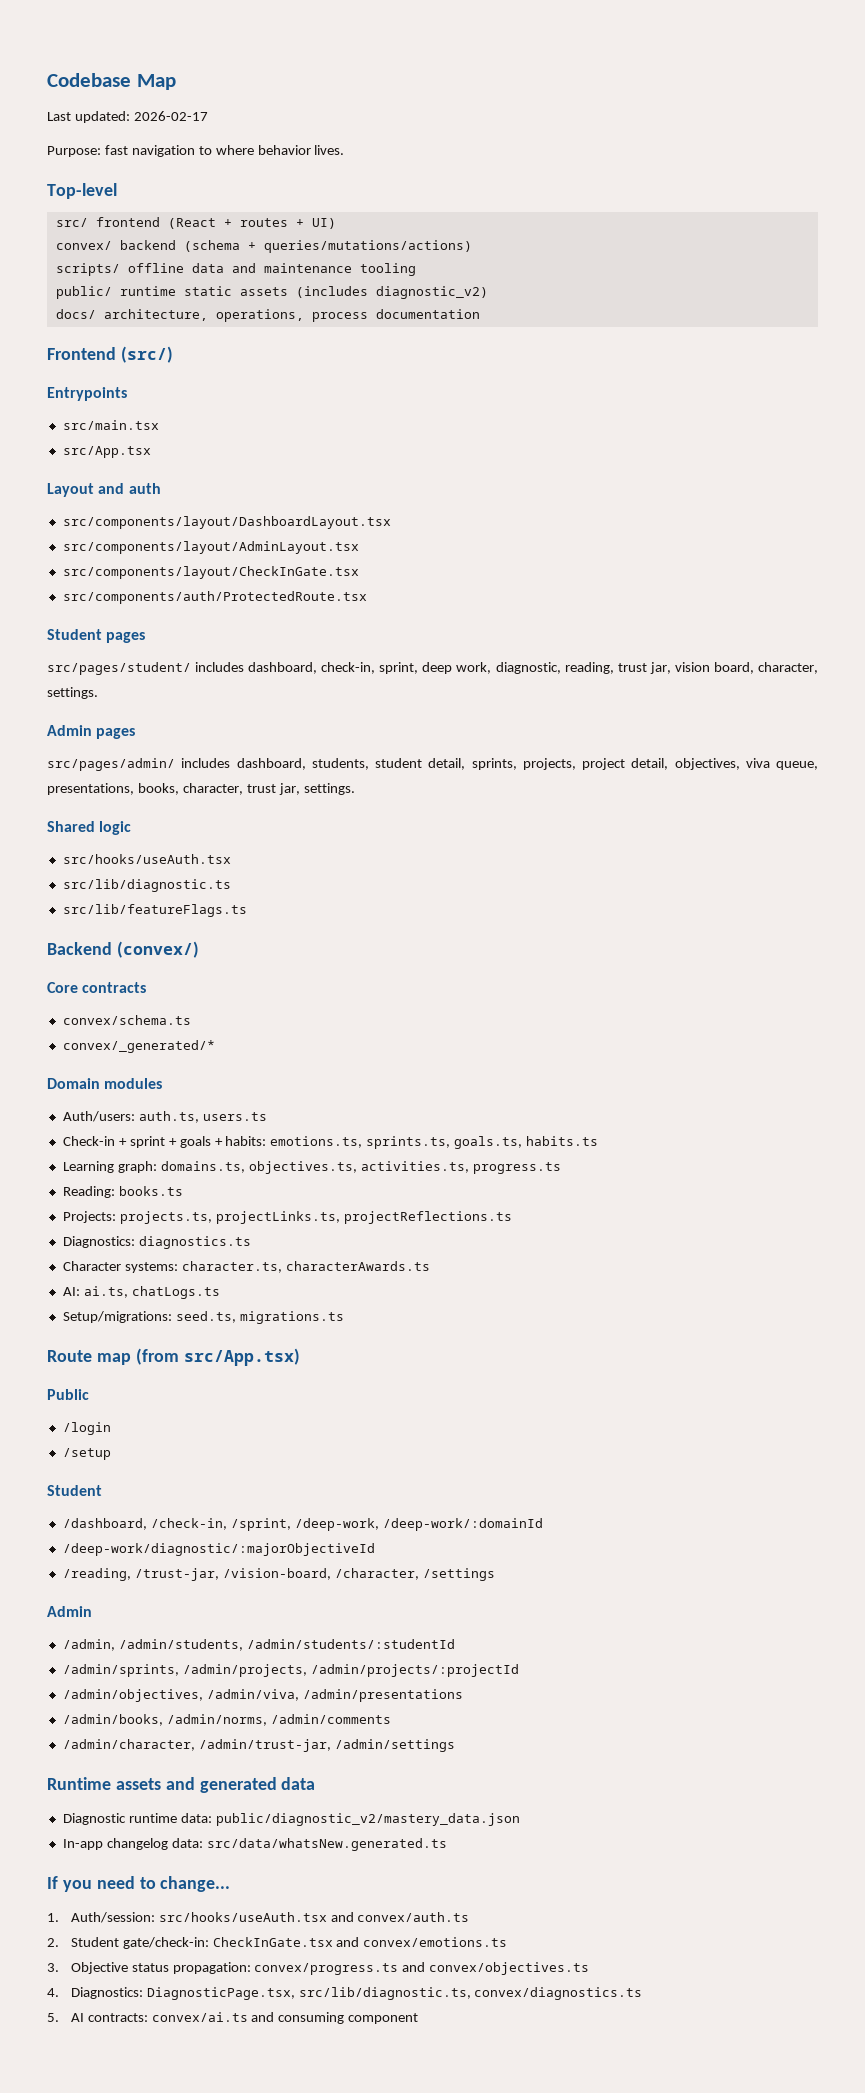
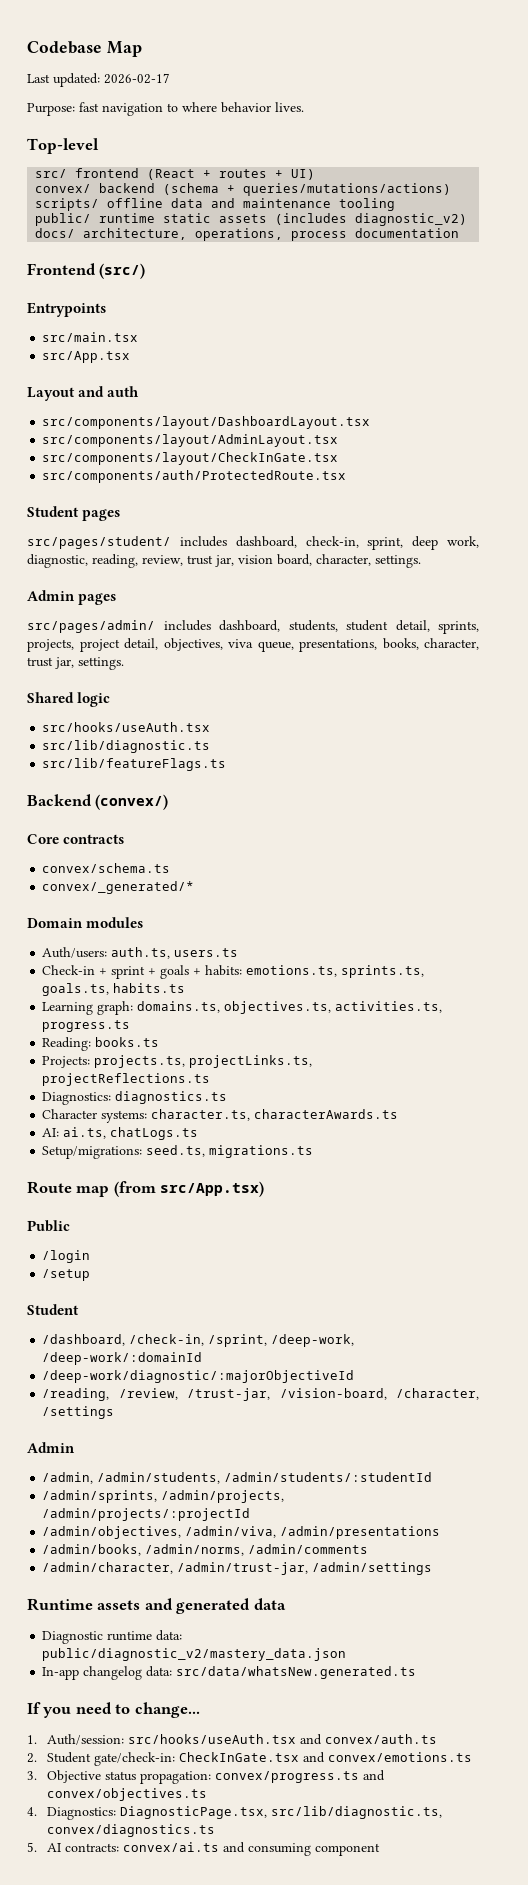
- src/pages/student/ includes dashboard, check-in, sprint, deep work, diagnostic, reading, trust jar, vision board, character, settings.
+ src/pages/student/ includes dashboard, check-in, sprint, deep work, diagnostic, reading, review, trust jar, vision board, character, settings.
- /reading, /trust-jar, /vision-board, /character, /settings
+ /reading, /review, /trust-jar, /vision-board, /character, /settings

